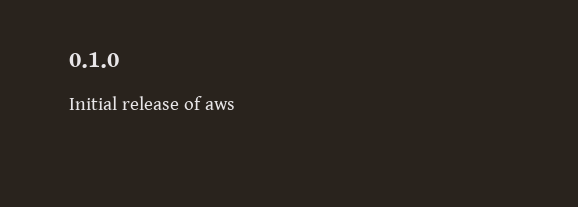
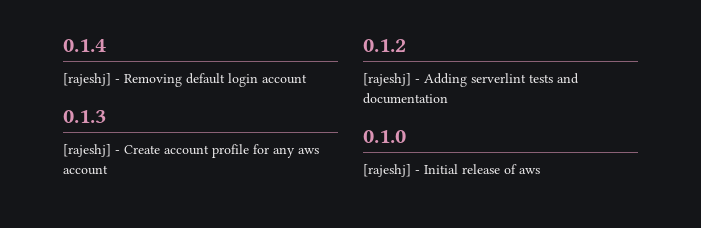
+ 0.1.4
+ [rajeshj] - Removing default login account
+ 0.1.3
+ [rajeshj] - Create account profile for any aws account
+ 0.1.2
+ [rajeshj] - Adding serverlint tests and documentation
- Initial release of aws
+ [rajeshj] - Initial release of aws

